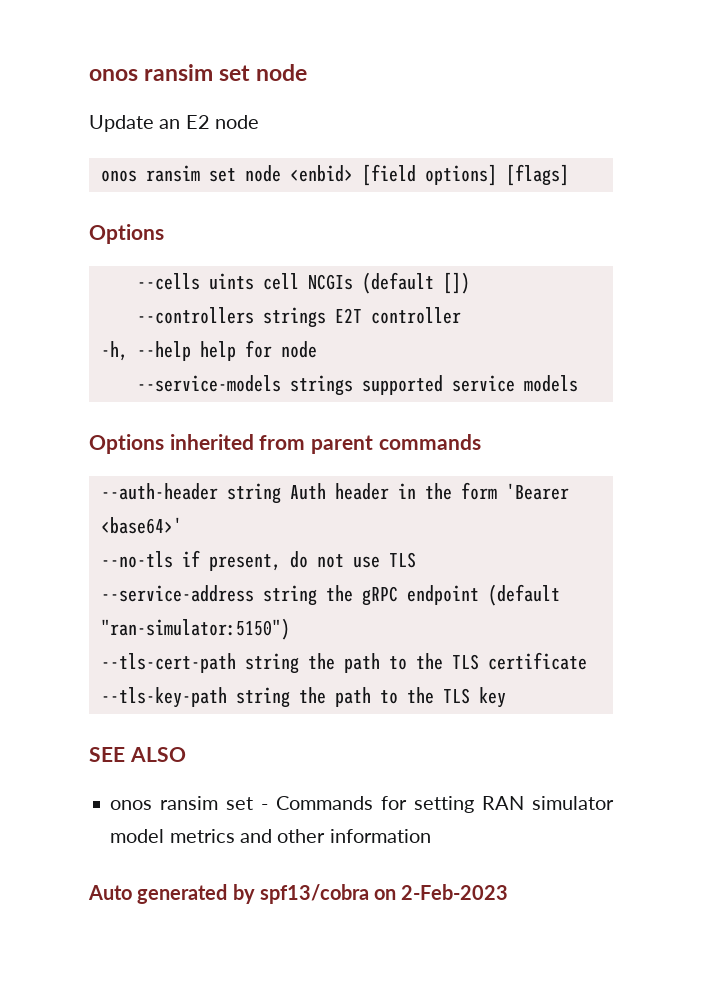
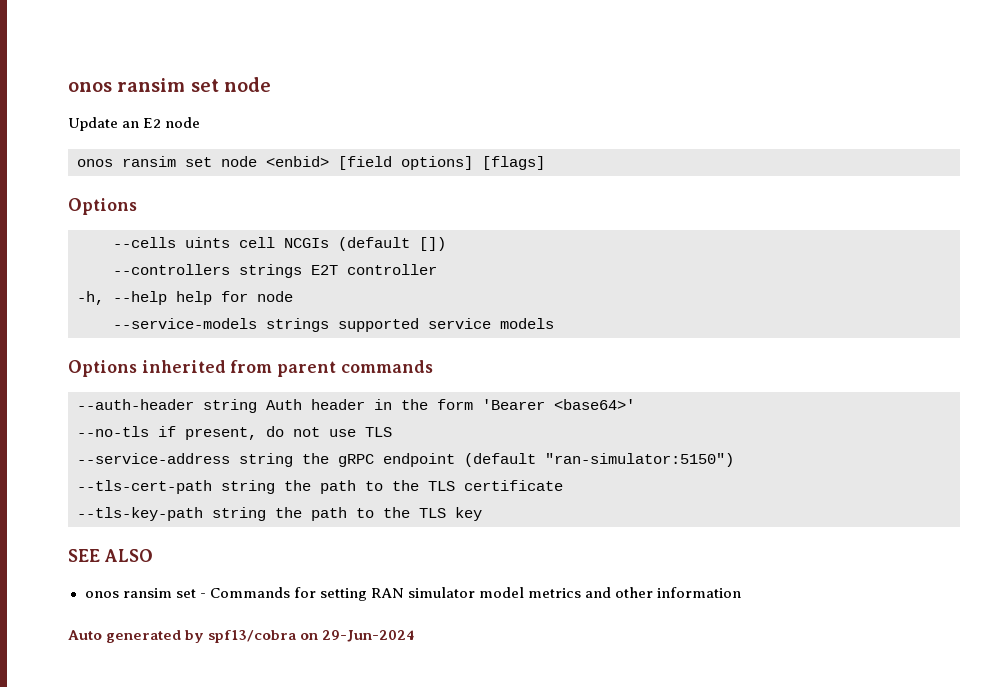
- Auto generated by spf13/cobra on 2-Feb-2023
+ Auto generated by spf13/cobra on 29-Jun-2024

